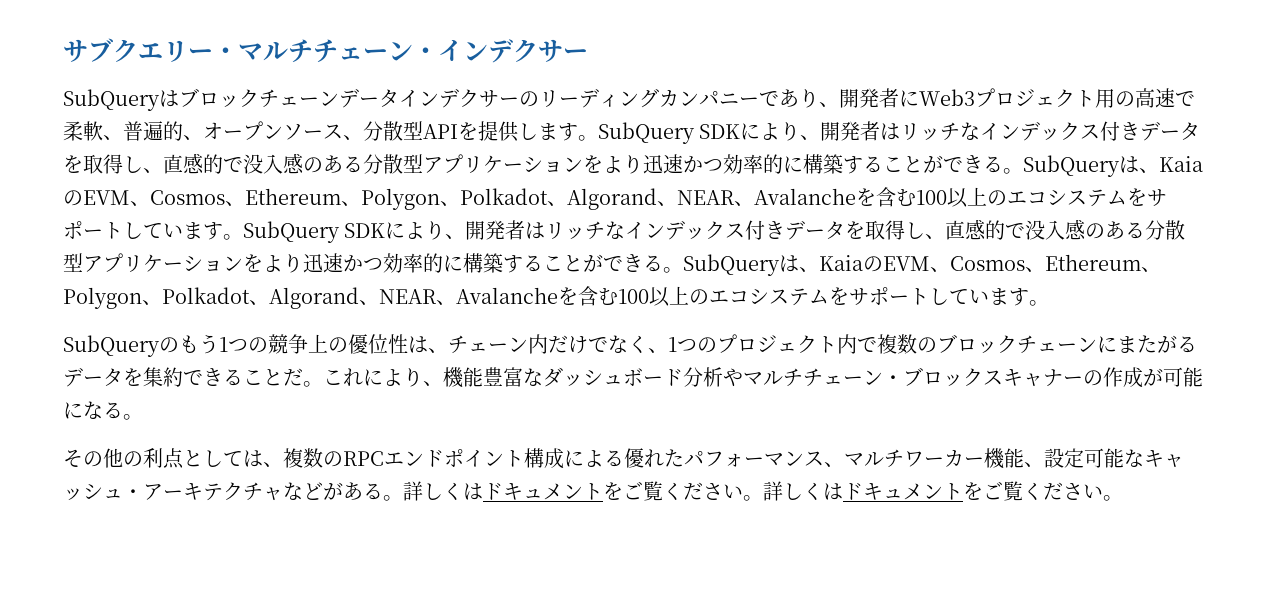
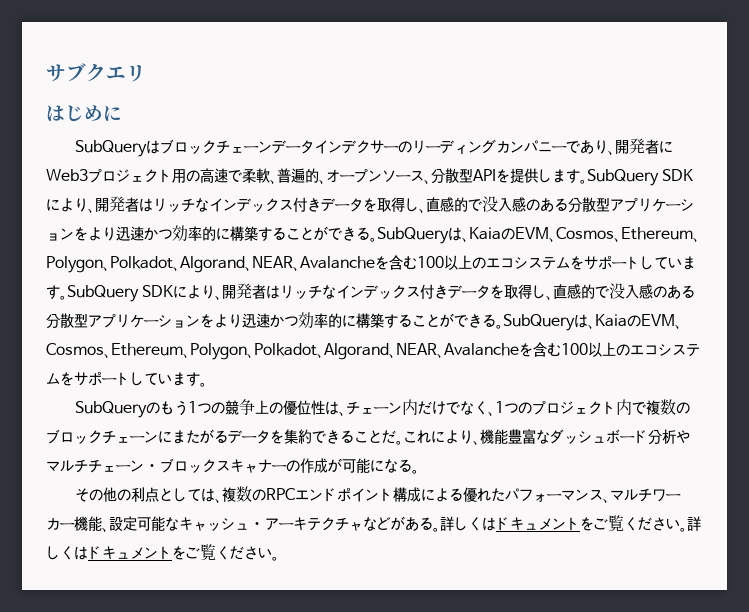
- サブクエリー・マルチチェーン・インデクサー
+ サブクエリ
+ はじめに

